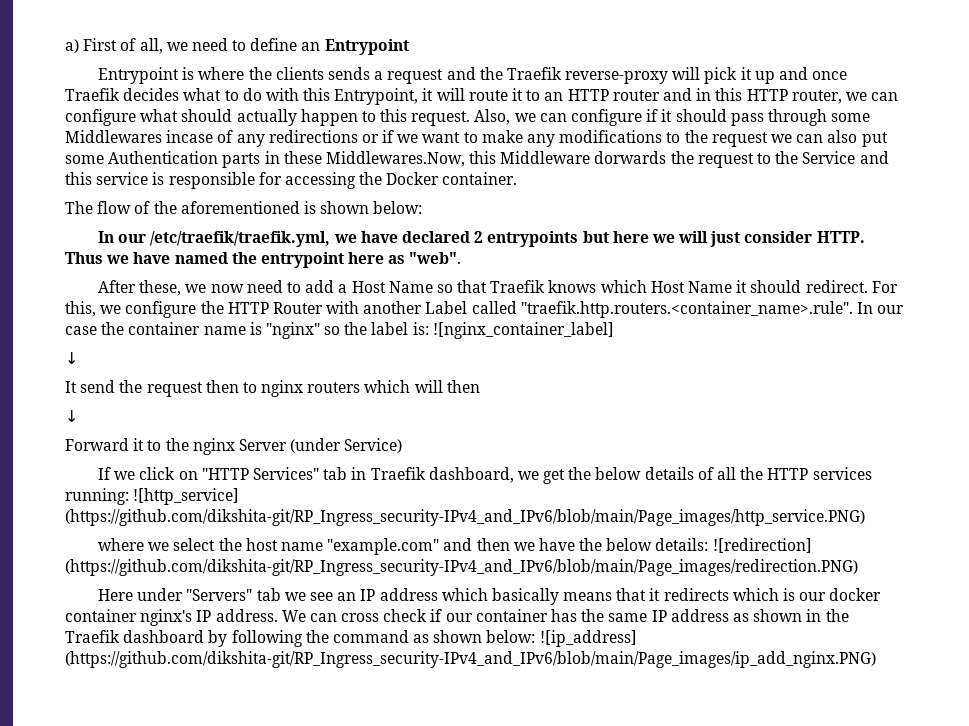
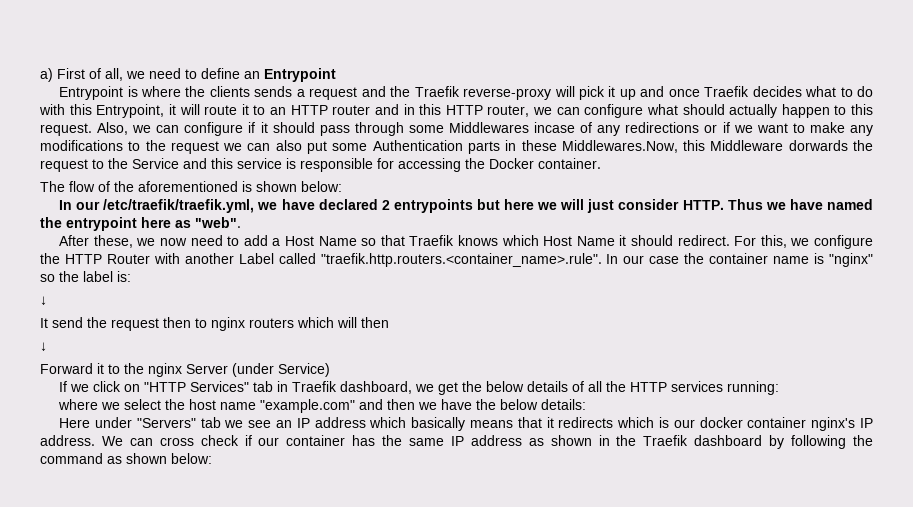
- For this, we configure the HTTP Router with another Label called "traefik.http.routers.<container_name>.rule". In our case the container name is "nginx" so the label is: ![nginx_container_label]
+ For this, we configure the HTTP Router with another Label called "traefik.http.routers.<container_name>.rule". In our case the container name is "nginx" so the label is:
- If we click on "HTTP Services" tab in Traefik dashboard, we get the below details of all the HTTP services running: ![http_service] (https://github.com/dikshita-git/RP_Ingress_security-IPv4_and_IPv6/blob/main/Page_images/http_service.PNG)
+ If we click on "HTTP Services" tab in Traefik dashboard, we get the below details of all the HTTP services running:
- where we select the host name "example.com" and then we have the below details: ![redirection] (https://github.com/dikshita-git/RP_Ingress_security-IPv4_and_IPv6/blob/main/Page_images/redirection.PNG)
+ where we select the host name "example.com" and then we have the below details:
- We can cross check if our container has the same IP address as shown in the Traefik dashboard by following the command as shown below: ![ip_address] (https://github.com/dikshita-git/RP_Ingress_security-IPv4_and_IPv6/blob/main/Page_images/ip_add_nginx.PNG)
+ We can cross check if our container has the same IP address as shown in the Traefik dashboard by following the command as shown below:

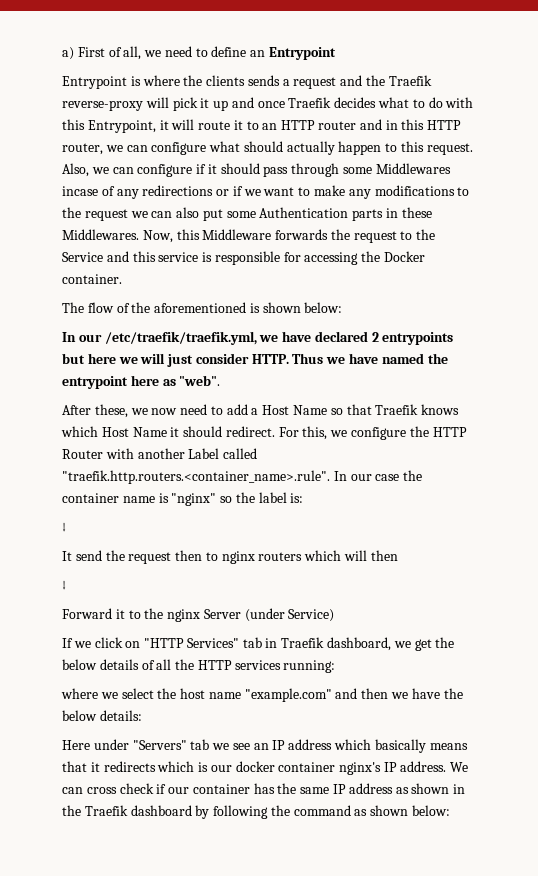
- Also, we can configure if it should pass through some Middlewares incase of any redirections or if we want to make any modifications to the request we can also put some Authentication parts in these Middlewares.Now, this Middleware dorwards the request to the Service and this service is responsible for accessing the Docker container.
+ Also, we can configure if it should pass through some Middlewares incase of any redirections or if we want to make any modifications to the request we can also put some Authentication parts in these Middlewares. Now, this Middleware forwards the request to the Service and this service is responsible for accessing the Docker container.

